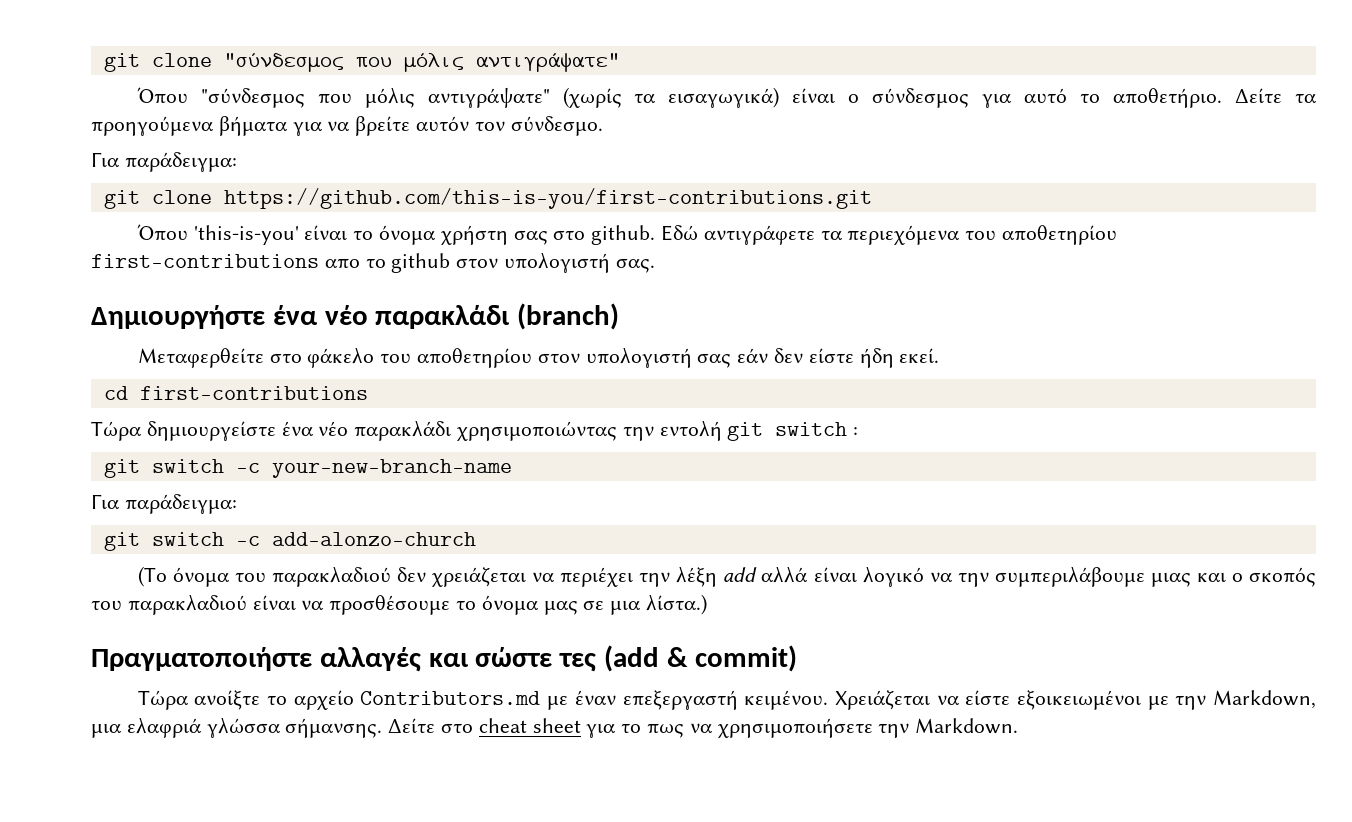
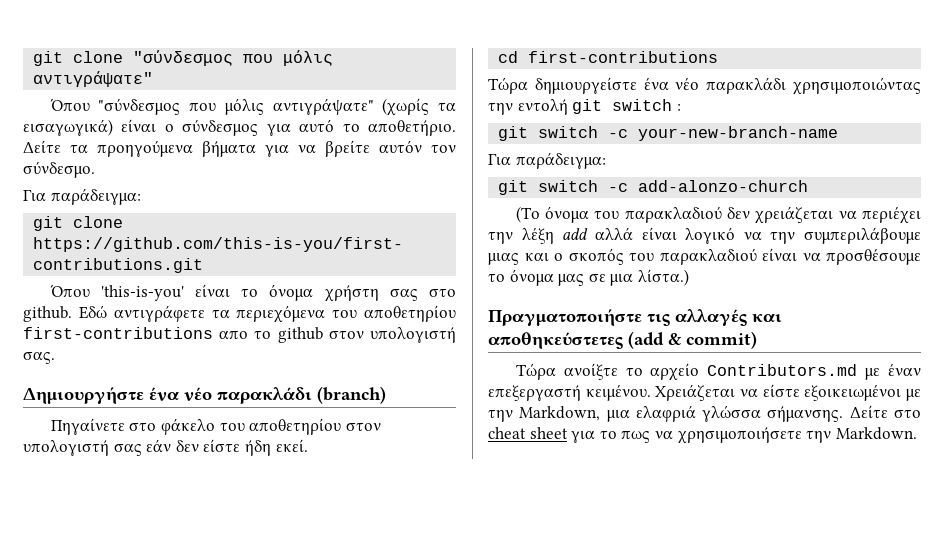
- Μεταφερθείτε στο φάκελο του αποθετηρίου στον υπολογιστή σας εάν δεν είστε ήδη εκεί.
+ Πηγαίνετε στο φάκελο του αποθετηρίου στον υπολογιστή σας εάν δεν είστε ήδη εκεί.
- Πραγματοποιήστε αλλαγές και σώστε τες (add & commit)
+ Πραγματοποιήστε τις αλλαγές και αποθηκεύστετες (add & commit)

